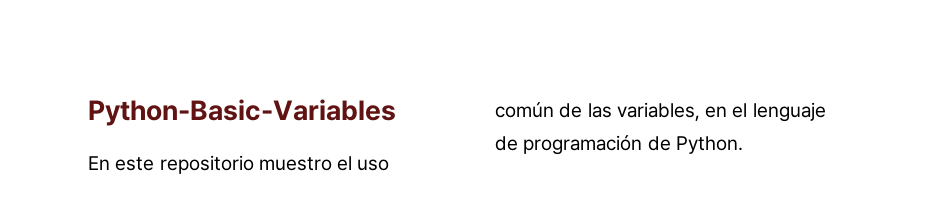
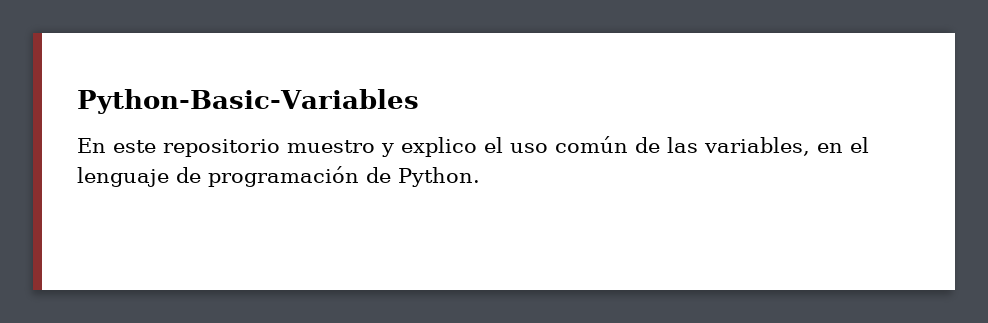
- En este repositorio muestro el uso común de las variables, en el lenguaje de programación de Python.
+ En este repositorio muestro y explico el uso común de las variables, en el lenguaje de programación de Python.

